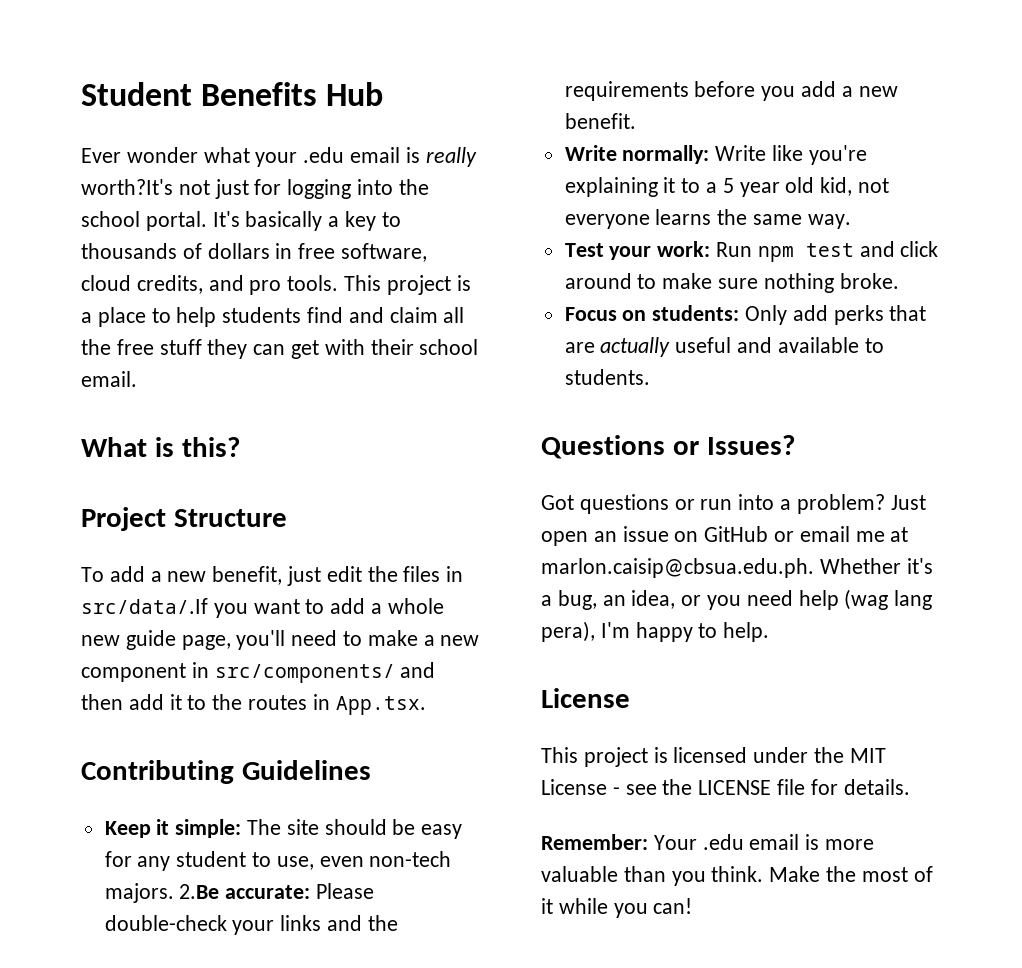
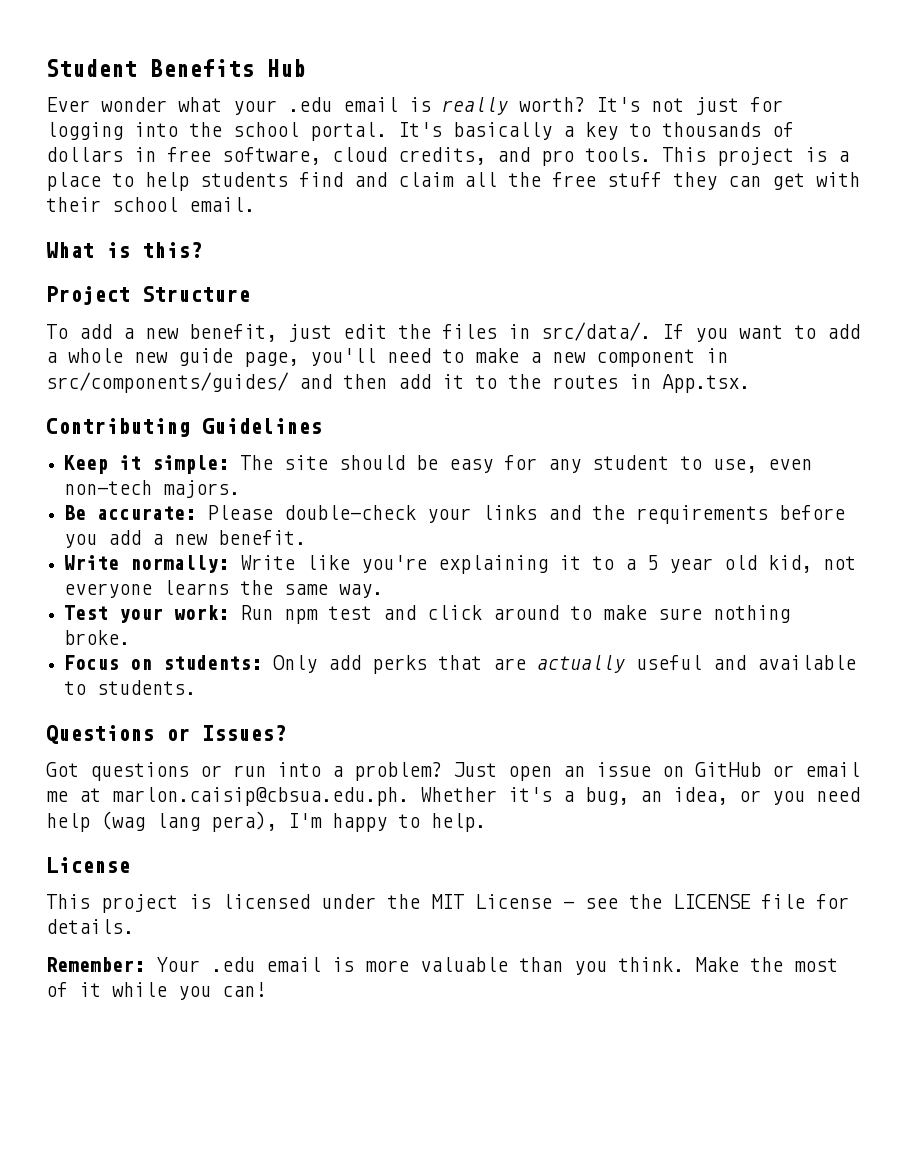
- Ever wonder what your .edu email is really worth?It's not just for logging into the school portal.
+ Ever wonder what your .edu email is really worth? It's not just for logging into the school portal.
- To add a new benefit, just edit the files in src/data/.If you want to add a whole new guide page, you'll need to make a new component in src/components/ and then add it to the routes in App.tsx.
+ To add a new benefit, just edit the files in src/data/. If you want to add a whole new guide page, you'll need to make a new component in src/components/guides/ and then add it to the routes in App.tsx.
- Keep it simple: The site should be easy for any student to use, even non-tech majors. 2.Be accurate: Please double-check your links and the requirements before you add a new benefit.
+ Keep it simple: The site should be easy for any student to use, even non-tech majors.
+ Be accurate: Please double-check your links and the requirements before you add a new benefit.

